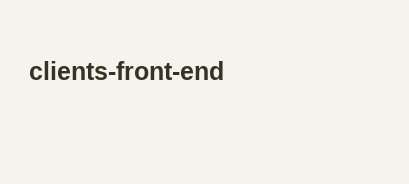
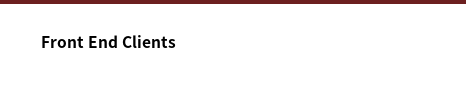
- clients-front-end
+ Front End Clients

